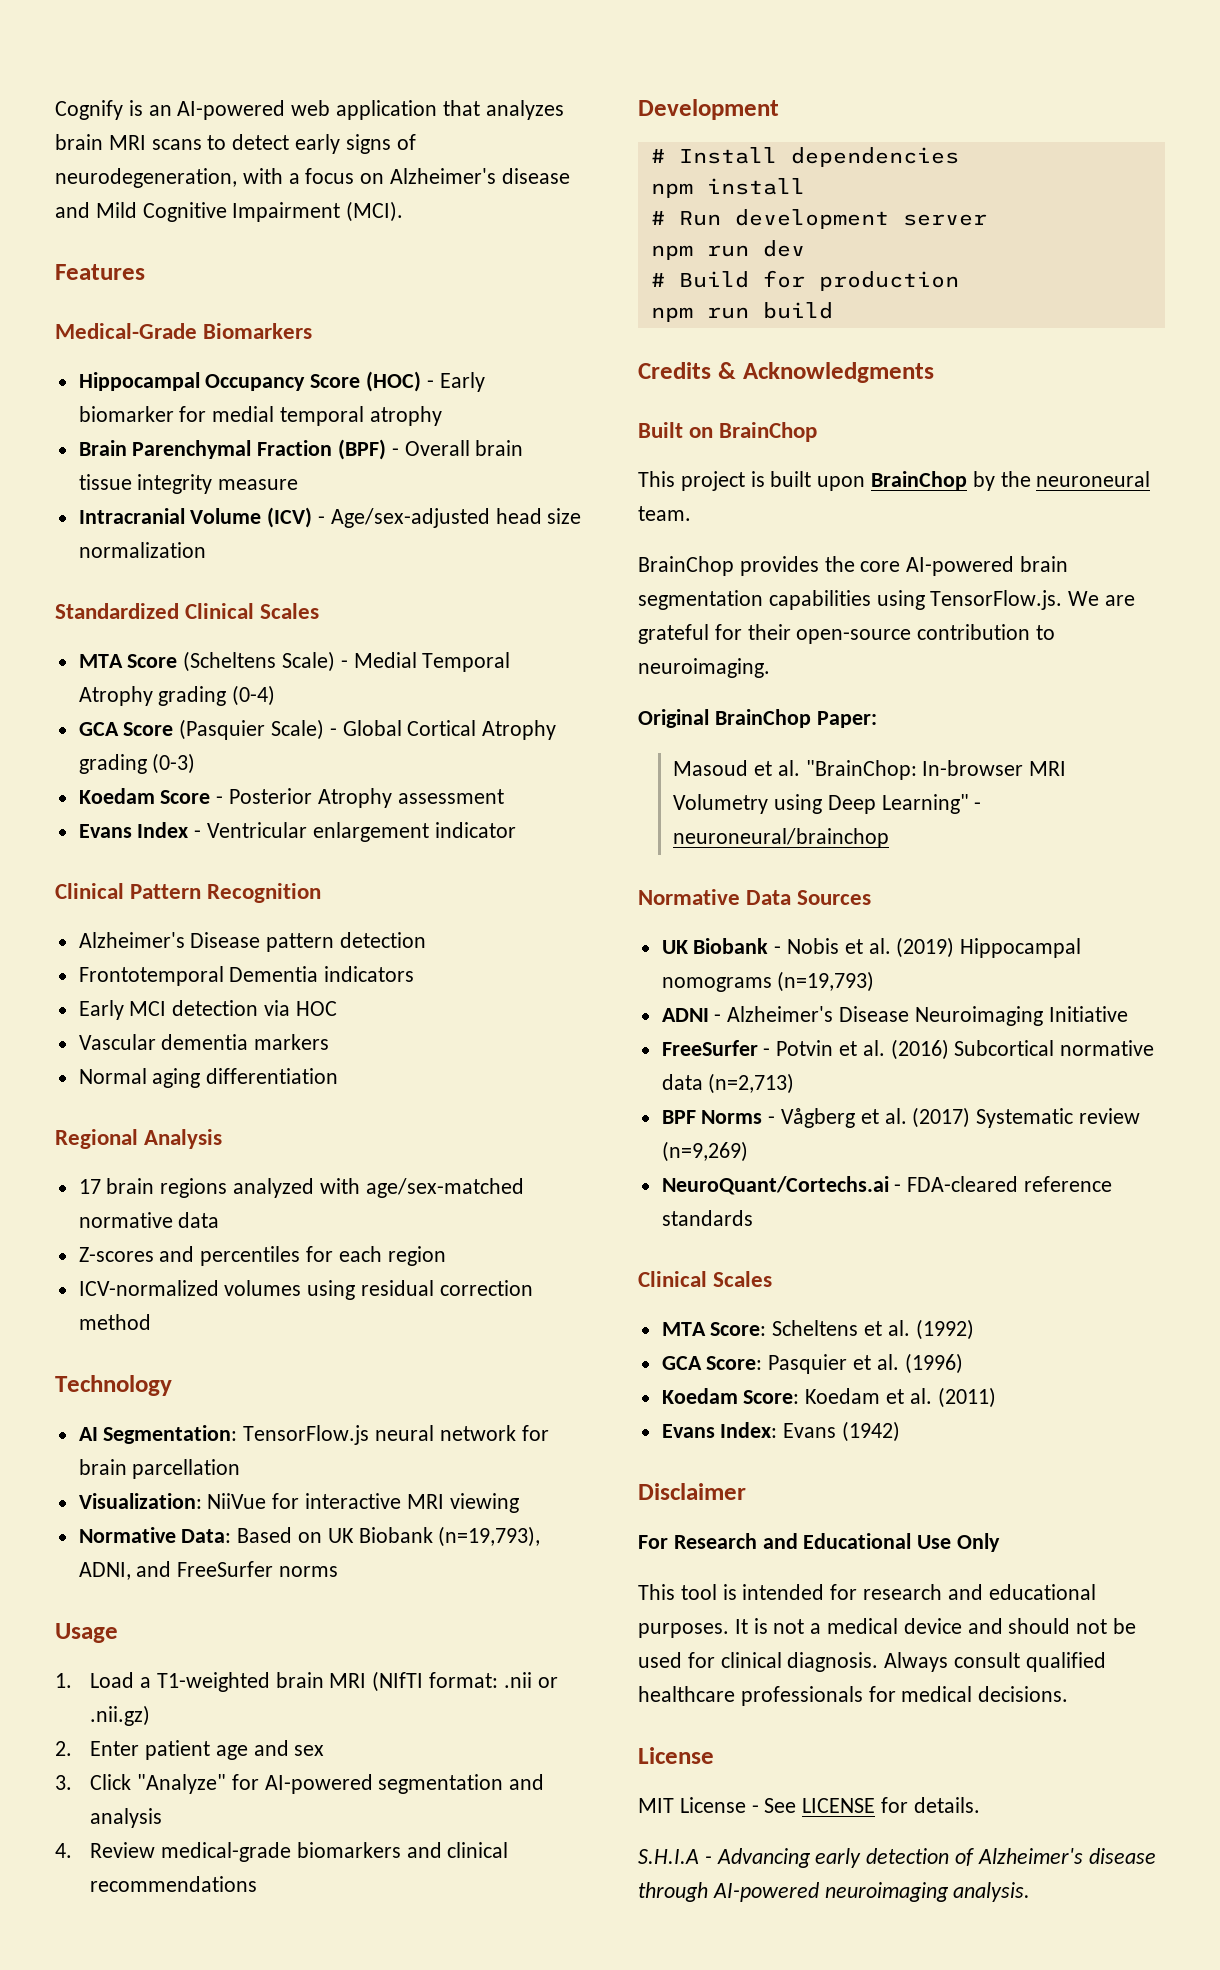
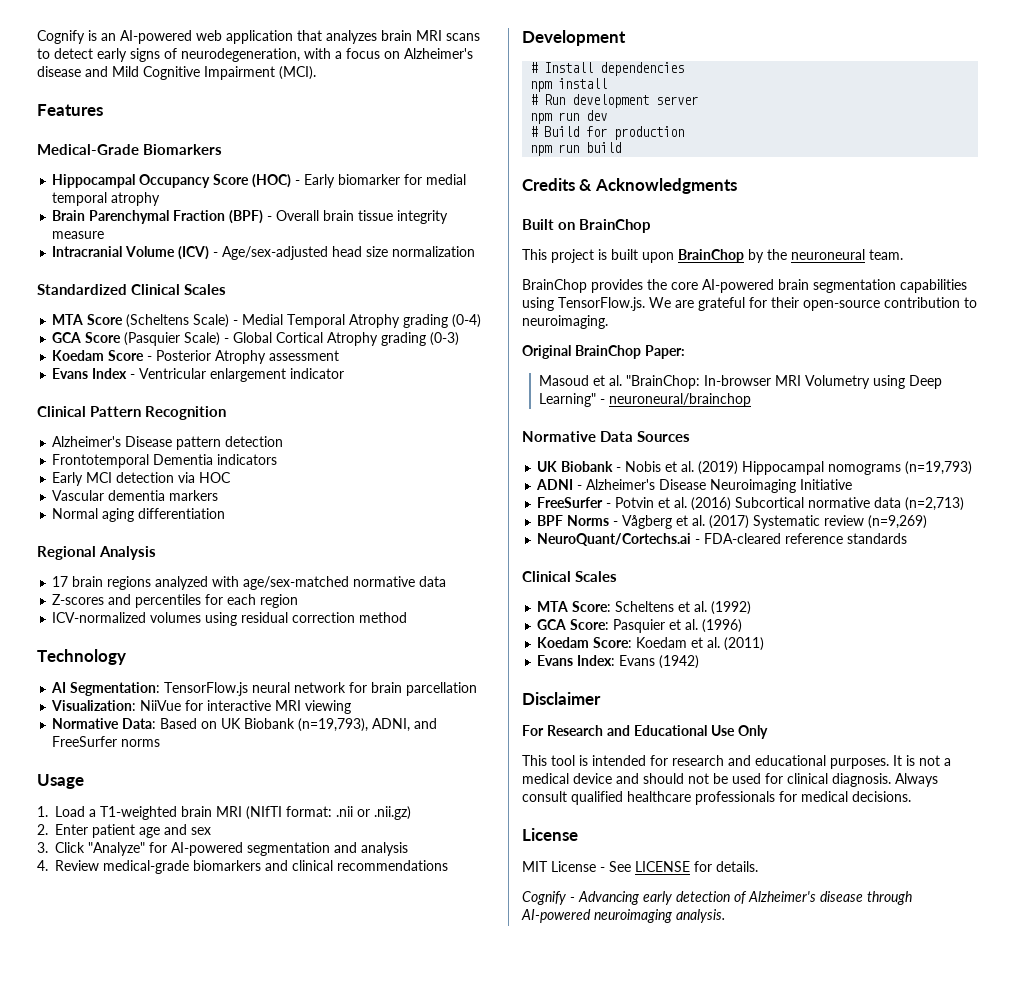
- S.H.I.A - Advancing early detection of Alzheimer's disease through AI-powered neuroimaging analysis.
+ Cognify - Advancing early detection of Alzheimer's disease through AI-powered neuroimaging analysis.

